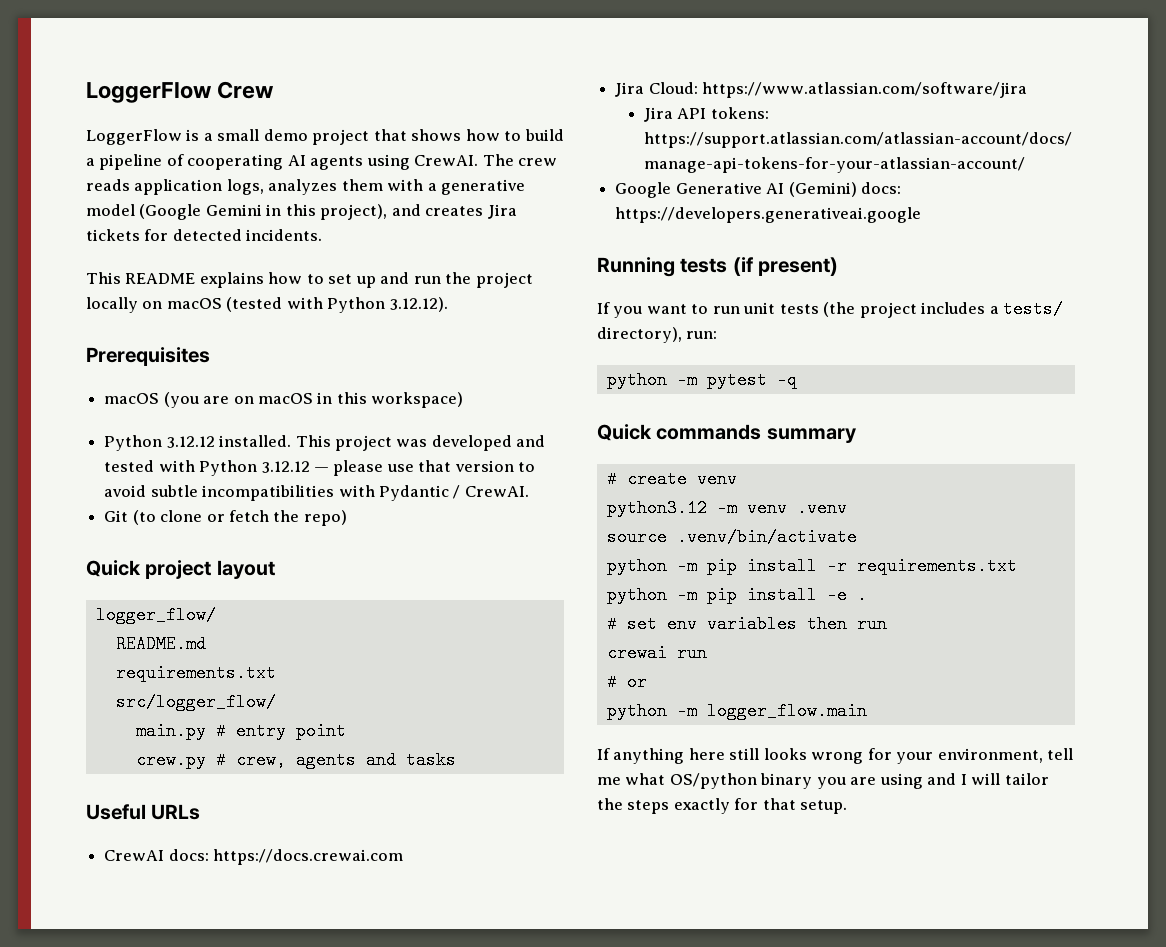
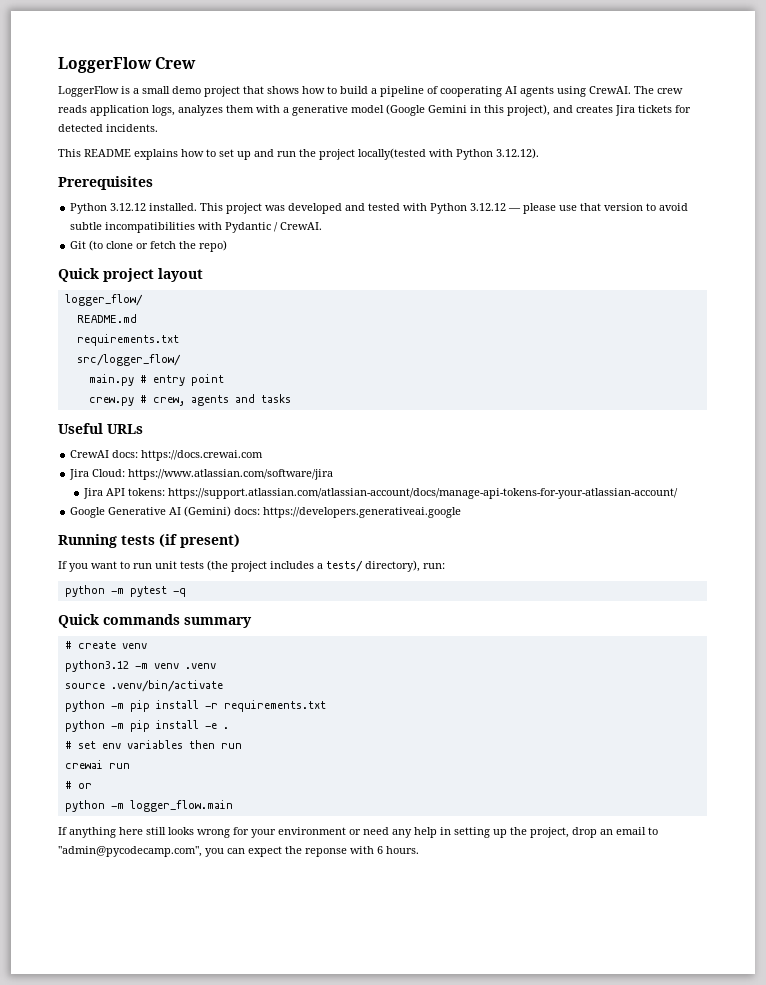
- This README explains how to set up and run the project locally on macOS (tested with Python 3.12.12).
+ This README explains how to set up and run the project locally(tested with Python 3.12.12).
- macOS (you are on macOS in this workspace)
- If anything here still looks wrong for your environment, tell me what OS/python binary you are using and I will tailor the steps exactly for that setup.
+ If anything here still looks wrong for your environment or need any help in setting up the project, drop an email to "admin@pycodecamp.com", you can expect the reponse with 6 hours.

